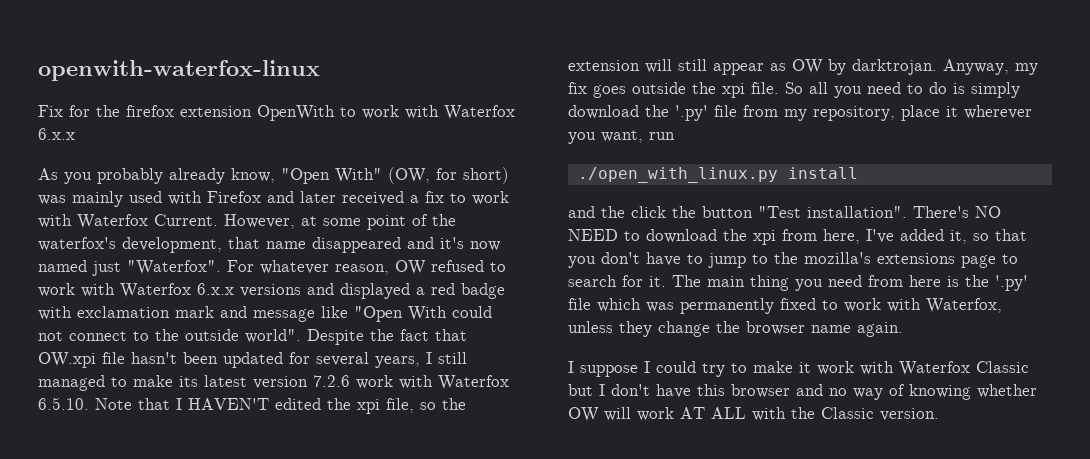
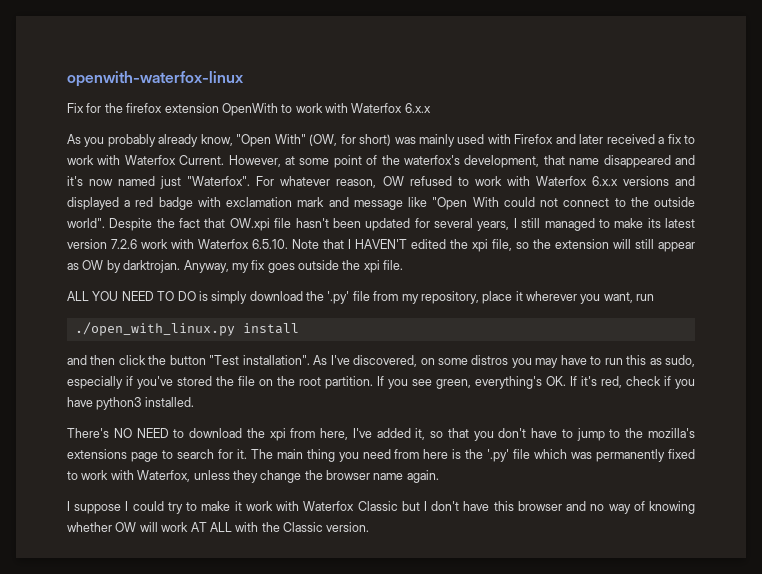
- Anyway, my fix goes outside the xpi file. So all you need to do is simply download the '.py' file from my repository, place it wherever you want, run
+ Anyway, my fix goes outside the xpi file.
+ ALL YOU NEED TO DO is simply download the '.py' file from my repository, place it wherever you want, run
- and the click the button "Test installation". There's NO NEED to download the xpi from here, I've added it, so that you don't have to jump to the mozilla's extensions page to search for it.
+ and then click the button "Test installation". As I've discovered, on some distros you may have to run this as sudo, especially if you've stored the file on the root partition. If you see green, everything's OK. If it's red, check if you have python3 installed.
+ There's NO NEED to download the xpi from here, I've added it, so that you don't have to jump to the mozilla's extensions page to search for it.

